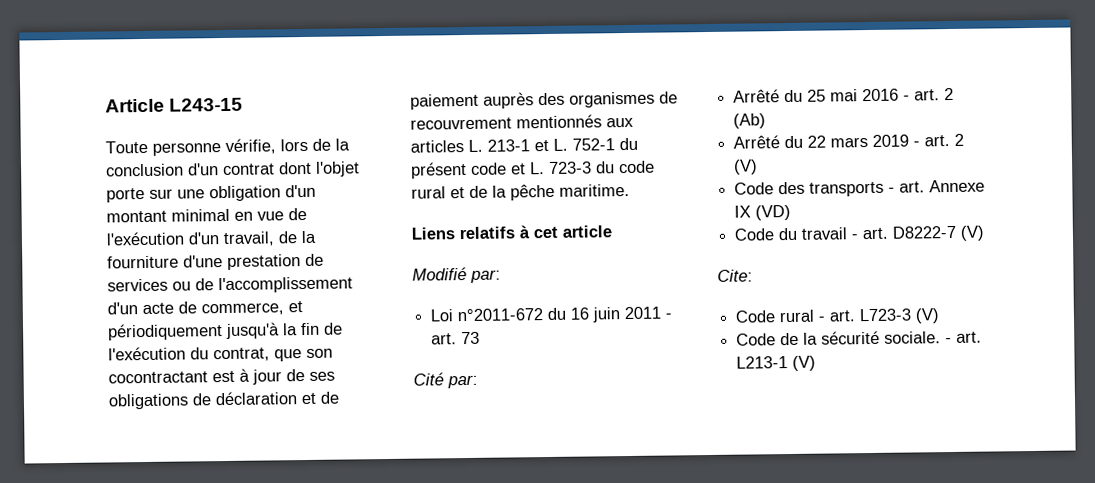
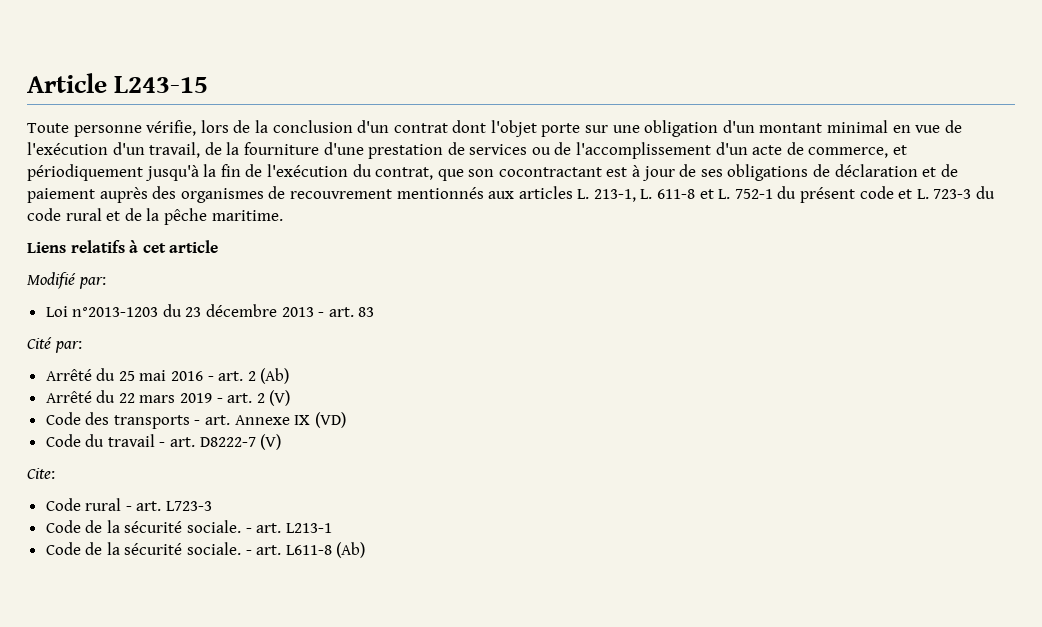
- Toute personne vérifie, lors de la conclusion d'un contrat dont l'objet porte sur une obligation d'un montant minimal en vue de l'exécution d'un travail, de la fourniture d'une prestation de services ou de l'accomplissement d'un acte de commerce, et périodiquement jusqu'à la fin de l'exécution du contrat, que son cocontractant est à jour de ses obligations de déclaration et de paiement auprès des organismes de recouvrement mentionnés aux articles L. 213-1 et L. 752-1 du présent code et L. 723-3 du code rural et de la pêche maritime.
+ Toute personne vérifie, lors de la conclusion d'un contrat dont l'objet porte sur une obligation d'un montant minimal en vue de l'exécution d'un travail, de la fourniture d'une prestation de services ou de l'accomplissement d'un acte de commerce, et périodiquement jusqu'à la fin de l'exécution du contrat, que son cocontractant est à jour de ses obligations de déclaration et de paiement auprès des organismes de recouvrement mentionnés aux articles L. 213-1, L. 611-8 et L. 752-1 du présent code et L. 723-3 du code rural et de la pêche maritime.
- Loi n°2011-672 du 16 juin 2011 - art. 73
+ Loi n°2013-1203 du 23 décembre 2013 - art. 83
- Code rural - art. L723-3 (V)
+ Code rural - art. L723-3
- - art. L213-1 (V)
+ - art. L213-1
+ Code de la sécurité sociale. - art. L611-8 (Ab)

